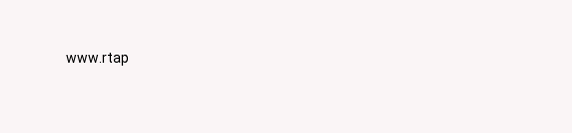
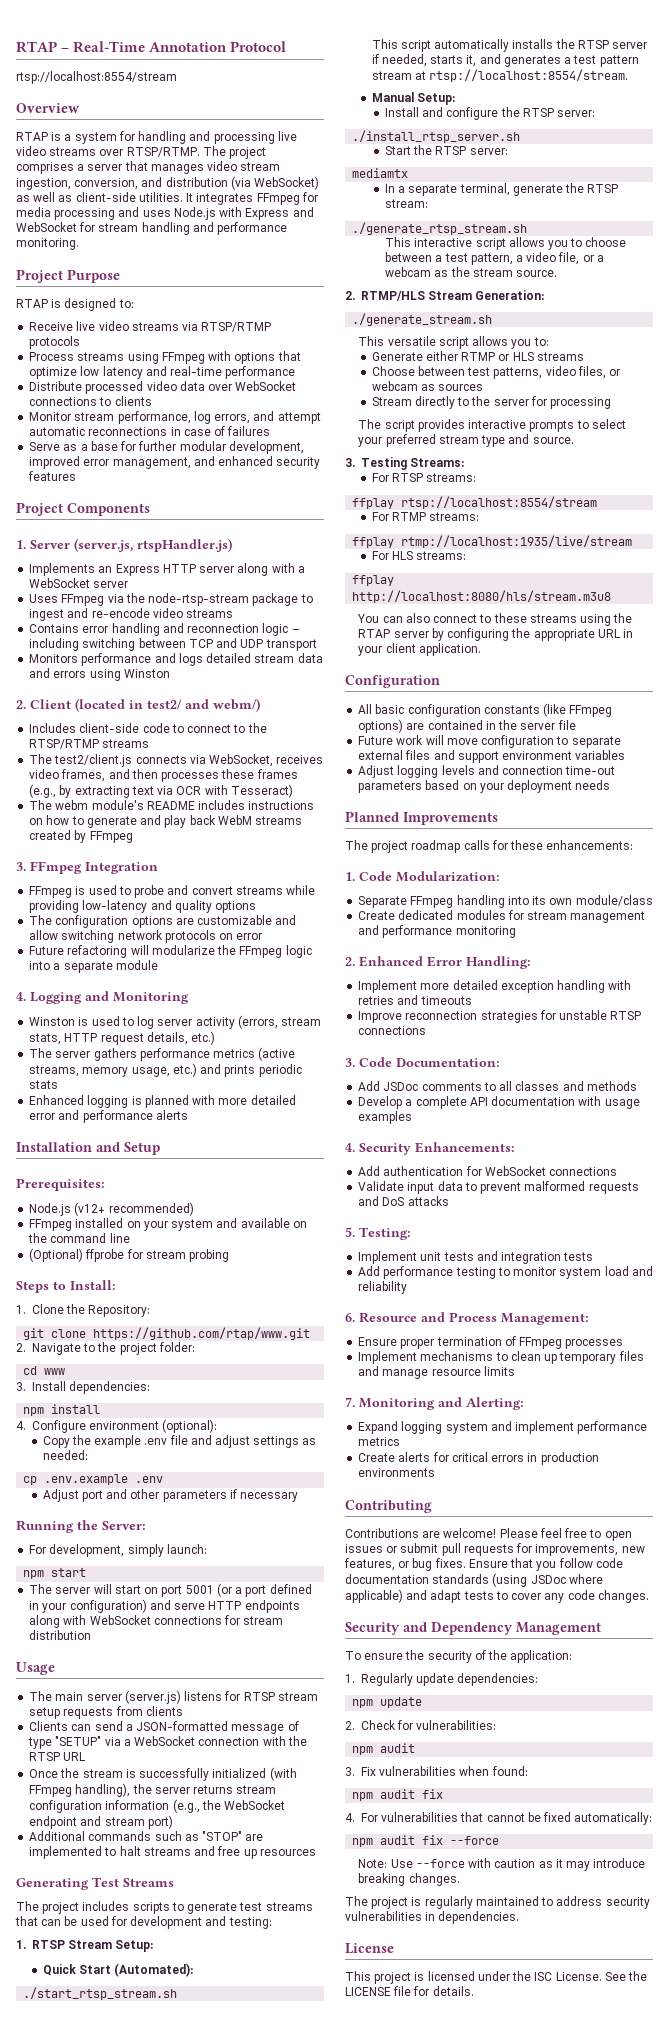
- www.rtap
+ RTAP – Real-Time Annotation Protocol
+ rtsp://localhost:8554/stream
+ Overview
+ RTAP is a system for handling and processing live video streams over RTSP/RTMP. The project comprises a server that manages video stream ingestion, conversion, and distribution (via WebSocket) as well as client-side utilities. It integrates FFmpeg for media processing and uses Node.js with Express and WebSocket for stream handling and performance monitoring.
+ Project Purpose
+ RTAP is designed to:
+ Receive live video streams via RTSP/RTMP protocols
+ Process streams using FFmpeg with options that optimize low latency and real-time performance
+ Distribute processed video data over WebSocket connections to clients
+ Monitor stream performance, log errors, and attempt automatic reconnections in case of failures
+ Serve as a base for further modular development, improved error management, and enhanced security features
+ Project Components
+ 1. Server (server.js, rtspHandler.js)
+ Implements an Express HTTP server along with a WebSocket server
+ Uses FFmpeg via the node-rtsp-stream package to ingest and re-encode video streams
+ Contains error handling and reconnection logic – including switching between TCP and UDP transport
+ Monitors performance and logs detailed stream data and errors using Winston
+ 2. Client (located in test2/ and webm/)
+ Includes client-side code to connect to the RTSP/RTMP streams
+ The test2/client.js connects via WebSocket, receives video frames, and then processes these frames (e.g., by extracting text via OCR with Tesseract)
+ The webm module's README includes instructions on how to generate and play back WebM streams created by FFmpeg
+ 3. FFmpeg Integration
+ FFmpeg is used to probe and convert streams while providing low-latency and quality options
+ The configuration options are customizable and allow switching network protocols on error
+ Future refactoring will modularize the FFmpeg logic into a separate module
+ 4. Logging and Monitoring
+ Winston is used to log server activity (errors, stream stats, HTTP request details, etc.)
+ The server gathers performance metrics (active streams, memory usage, etc.) and prints periodic stats
+ Enhanced logging is planned with more detailed error and performance alerts
+ Installation and Setup
+ Prerequisites:
+ Node.js (v12+ recommended)
+ FFmpeg installed on your system and available on the command line
+ (Optional) ffprobe for stream probing
+ Steps to Install:
+ 1. Clone the Repository:
+ git clone https://github.com/rtap/www.git
+ 2. Navigate to the project folder:
+ cd www
+ 3. Install dependencies:
+ npm install
+ 4. Configure environment (optional):
+ Copy the example .env file and adjust settings as needed:
+ cp .env.example .env
+ Adjust port and other parameters if necessary
+ Running the Server:
+ For development, simply launch:
+ npm start
+ The server will start on port 5001 (or a port defined in your configuration) and serve HTTP endpoints along with WebSocket connections for stream distribution
+ Usage
+ The main server (server.js) listens for RTSP stream setup requests from clients
+ Clients can send a JSON-formatted message of type "SETUP" via a WebSocket connection with the RTSP URL
+ Once the stream is successfully initialized (with FFmpeg handling), the server returns stream configuration information (e.g., the WebSocket endpoint and stream port)
+ Additional commands such as "STOP" are implemented to halt streams and free up resources
+ Generating Test Streams
+ The project includes scripts to generate test streams that can be used for development and testing:
+ 1. RTSP Stream Setup:
+ Quick Start (Automated):
+ ./start_rtsp_stream.sh
+ This script automatically installs the RTSP server if needed, starts it, and generates a test pattern stream at rtsp://localhost:8554/stream.
+ Manual Setup:
+ Install and configure the RTSP server:
+ ./install_rtsp_server.sh
+ Start the RTSP server:
+ mediamtx
+ In a separate terminal, generate the RTSP stream:
+ ./generate_rtsp_stream.sh
+ This interactive script allows you to choose between a test pattern, a video file, or a webcam as the stream source.
+ 2. RTMP/HLS Stream Generation:
+ ./generate_stream.sh
+ This versatile script allows you to:
+ Generate either RTMP or HLS streams
+ Choose between test patterns, video files, or webcam as sources
+ Stream directly to the server for processing
+ The script provides interactive prompts to select your preferred stream type and source.
+ 3. Testing Streams:
+ For RTSP streams:
+ ffplay rtsp://localhost:8554/stream
+ For RTMP streams:
+ ffplay rtmp://localhost:1935/live/stream
+ For HLS streams:
+ ffplay http://localhost:8080/hls/stream.m3u8
+ You can also connect to these streams using the RTAP server by configuring the appropriate URL in your client application.
+ Configuration
+ All basic configuration constants (like FFmpeg options) are contained in the server file
+ Future work will move configuration to separate external files and support environment variables
+ Adjust logging levels and connection time-out parameters based on your deployment needs
+ Planned Improvements
+ The project roadmap calls for these enhancements:
+ 1. Code Modularization:
+ Separate FFmpeg handling into its own module/class
+ Create dedicated modules for stream management and performance monitoring
+ 2. Enhanced Error Handling:
+ Implement more detailed exception handling with retries and timeouts
+ Improve reconnection strategies for unstable RTSP connections
+ 3. Code Documentation:
+ Add JSDoc comments to all classes and methods
+ Develop a complete API documentation with usage examples
+ 4. Security Enhancements:
+ Add authentication for WebSocket connections
+ Validate input data to prevent malformed requests and DoS attacks
+ 5. Testing:
+ Implement unit tests and integration tests
+ Add performance testing to monitor system load and reliability
+ 6. Resource and Process Management:
+ Ensure proper termination of FFmpeg processes
+ Implement mechanisms to clean up temporary files and manage resource limits
+ 7. Monitoring and Alerting:
+ Expand logging system and implement performance metrics
+ Create alerts for critical errors in production environments
+ Contributing
+ Contributions are welcome! Please feel free to open issues or submit pull requests for improvements, new features, or bug fixes. Ensure that you follow code documentation standards (using JSDoc where applicable) and adapt tests to cover any code changes.
+ Security and Dependency Management
+ To ensure the security of the application:
+ 1. Regularly update dependencies:
+ npm update
+ 2. Check for vulnerabilities:
+ npm audit
+ 3. Fix vulnerabilities when found:
+ npm audit fix
+ 4. For vulnerabilities that cannot be fixed automatically:
+ npm audit fix --force
+ Note: Use --force with caution as it may introduce breaking changes.
+ The project is regularly maintained to address security vulnerabilities in dependencies.
+ License
+ This project is licensed under the ISC License. See the LICENSE file for details.

